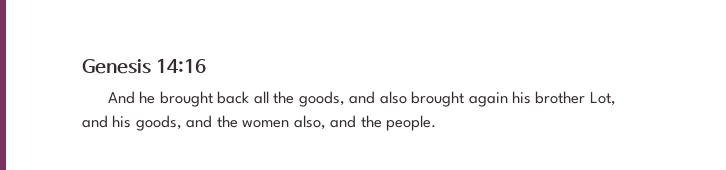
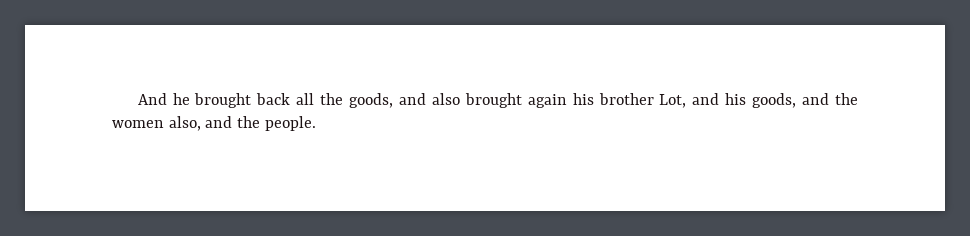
- Genesis 14:16

